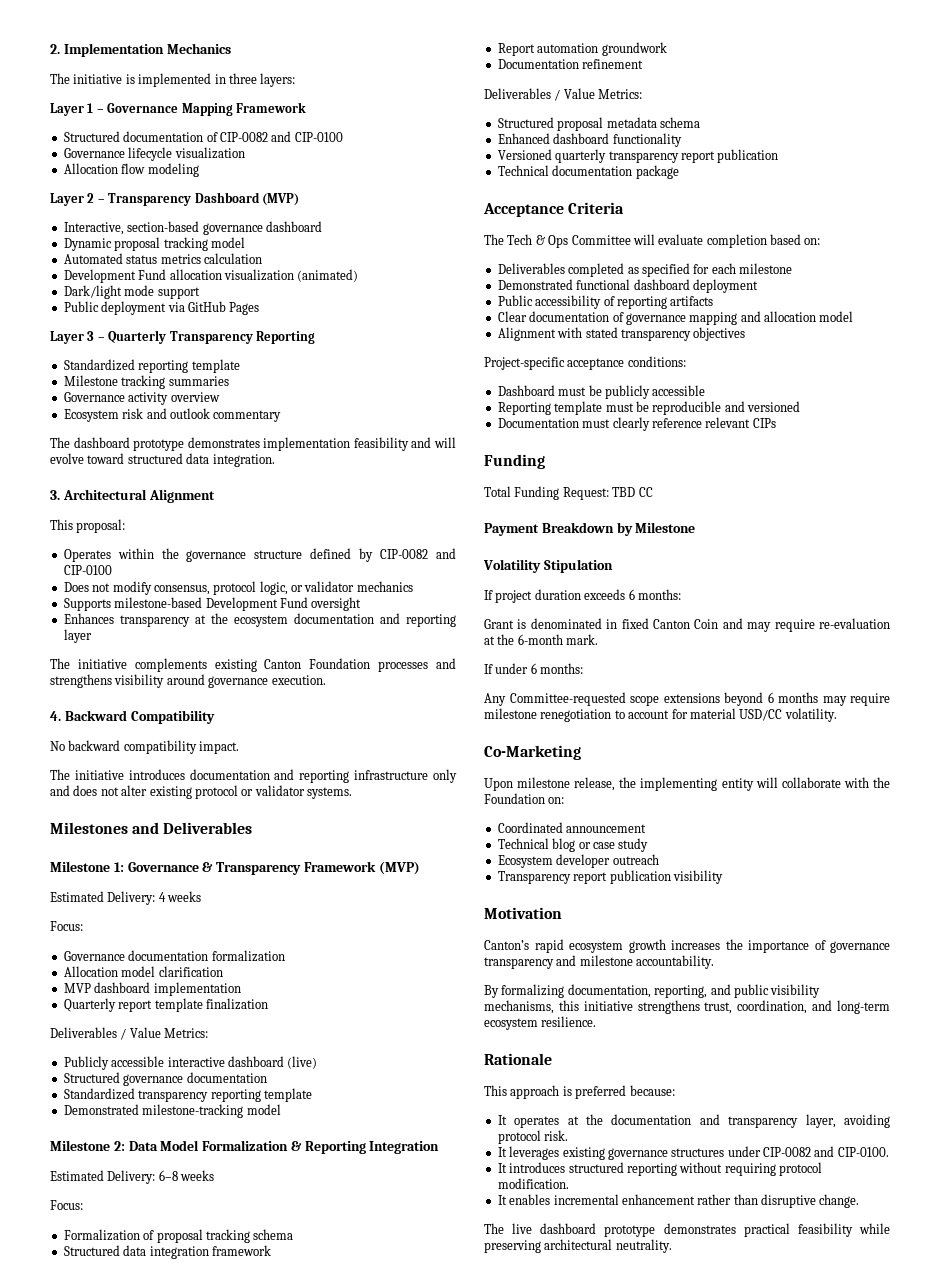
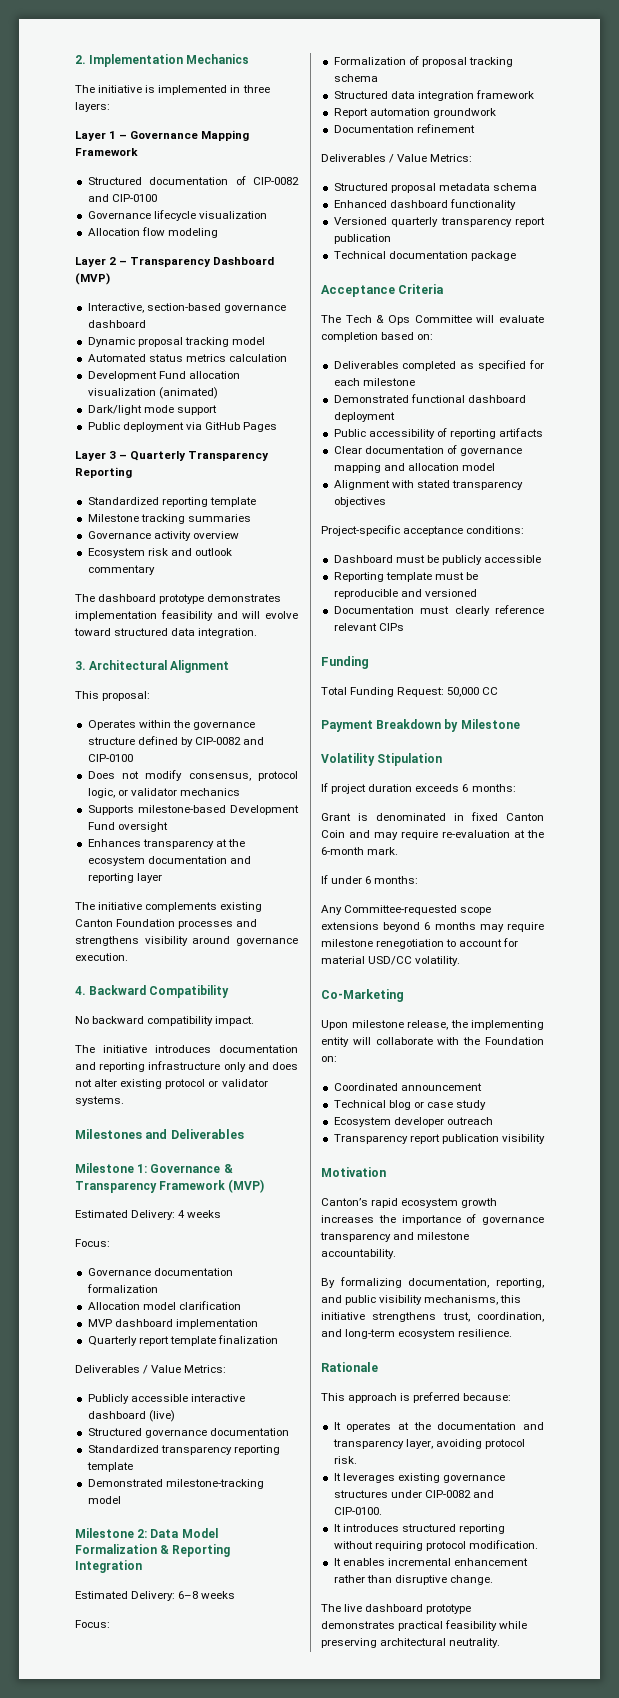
- Total Funding Request: TBD CC
+ Total Funding Request: 50,000 CC

